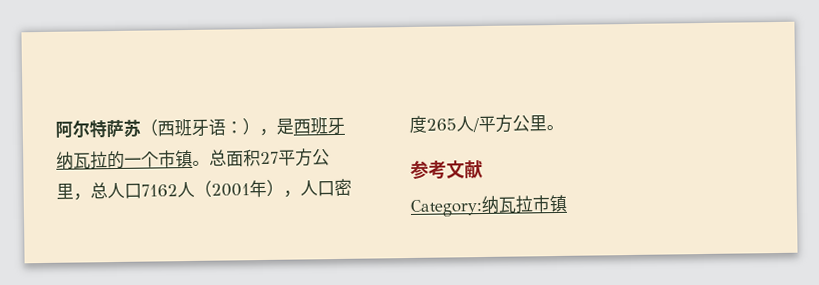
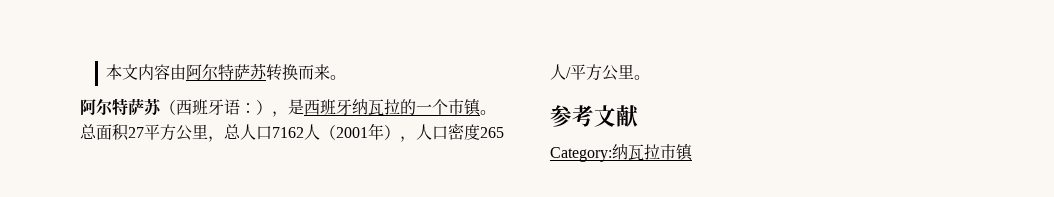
+ 本文内容由阿尔特萨苏转换而来。

